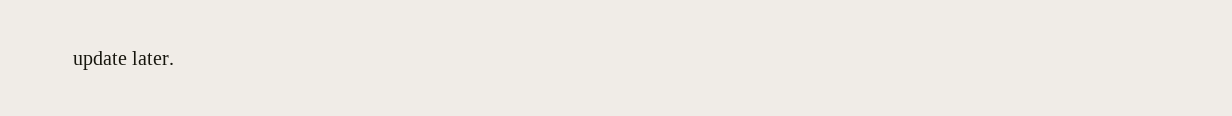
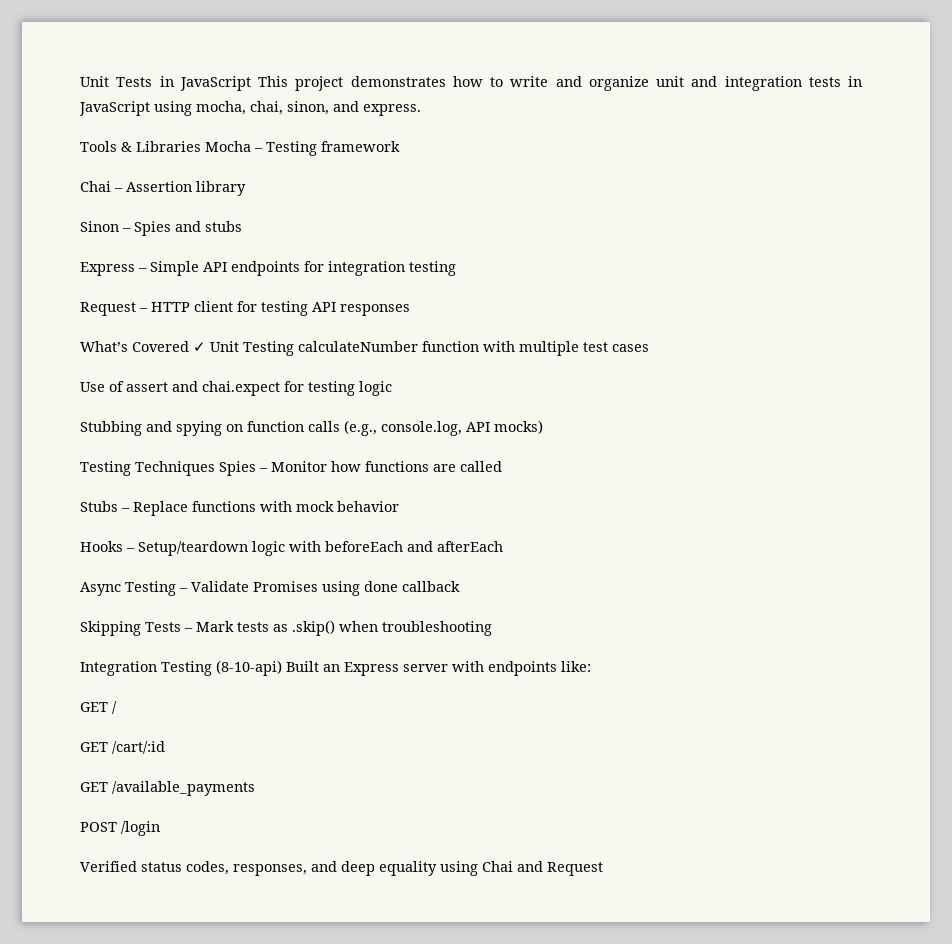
- update later.
+ Unit Tests in JavaScript This project demonstrates how to write and organize unit and integration tests in JavaScript using mocha, chai, sinon, and express.
+ Tools & Libraries Mocha – Testing framework
+ Chai – Assertion library
+ Sinon – Spies and stubs
+ Express – Simple API endpoints for integration testing
+ Request – HTTP client for testing API responses
+ What’s Covered ✓ Unit Testing calculateNumber function with multiple test cases
+ Use of assert and chai.expect for testing logic
+ Stubbing and spying on function calls (e.g., console.log, API mocks)
+ Testing Techniques Spies – Monitor how functions are called
+ Stubs – Replace functions with mock behavior
+ Hooks – Setup/teardown logic with beforeEach and afterEach
+ Async Testing – Validate Promises using done callback
+ Skipping Tests – Mark tests as .skip() when troubleshooting
+ Integration Testing (8-10-api) Built an Express server with endpoints like:
+ GET /
+ GET /cart/:id
+ GET /available_payments
+ POST /login
+ Verified status codes, responses, and deep equality using Chai and Request

